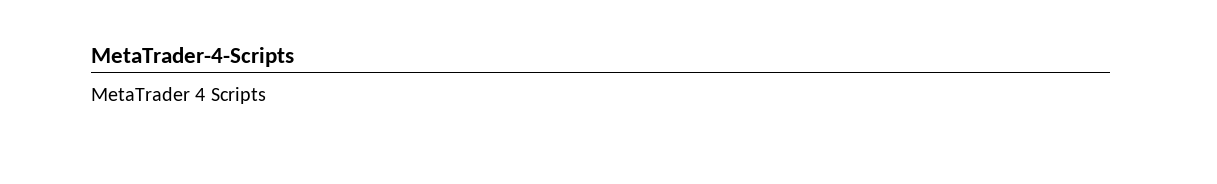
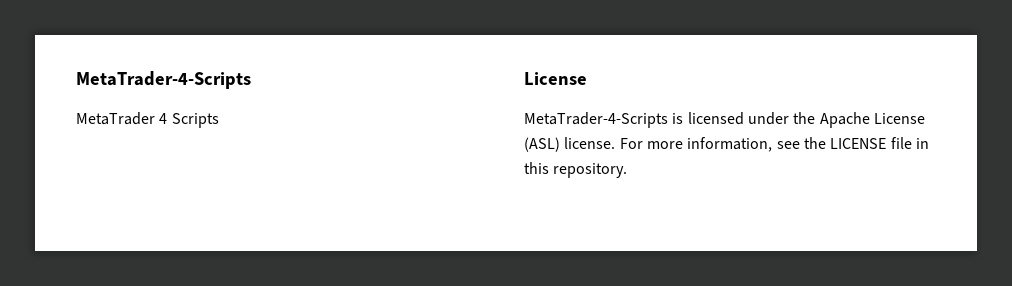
  MetaTrader 4 Scripts
+ License
+ MetaTrader-4-Scripts is licensed under the Apache License (ASL) license. For more information, see the LICENSE file in this repository.

